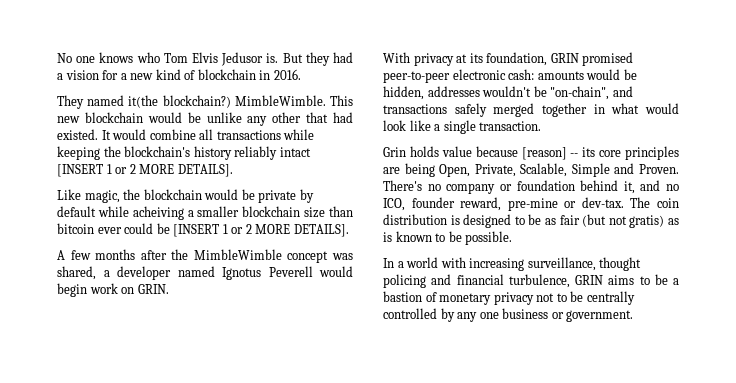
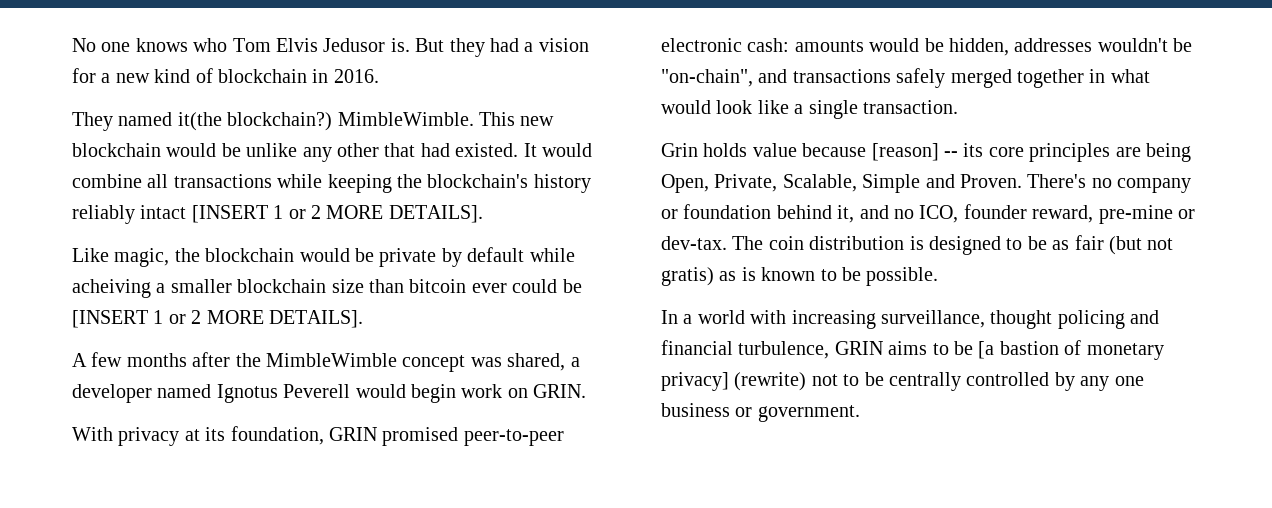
- In a world with increasing surveillance, thought policing and financial turbulence, GRIN aims to be a bastion of monetary privacy not to be centrally controlled by any one business or government.
+ In a world with increasing surveillance, thought policing and financial turbulence, GRIN aims to be [a bastion of monetary privacy] (rewrite) not to be centrally controlled by any one business or government.

